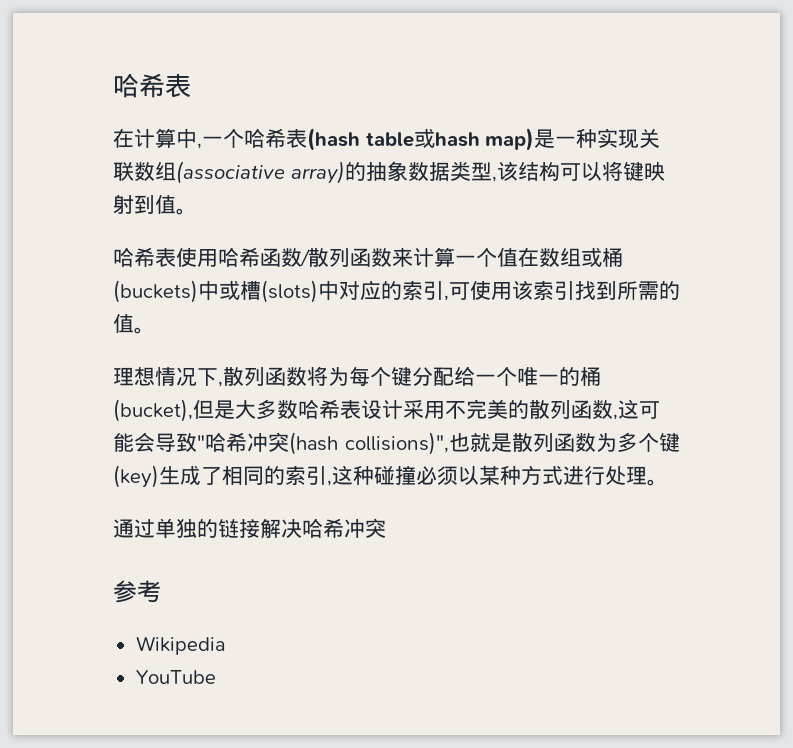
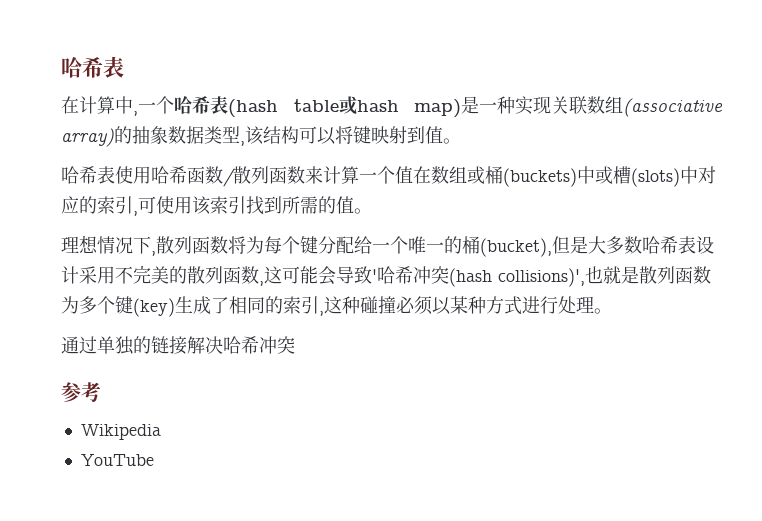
- 理想情况下,散列函数将为每个键分配给一个唯一的桶(bucket),但是大多数哈希表设计采用不完美的散列函数,这可能会导致"哈希冲突(hash collisions)",也就是散列函数为多个键(key)生成了相同的索引,这种碰撞必须以某种方式进行处理。
+ 理想情况下,散列函数将为每个键分配给一个唯一的桶(bucket),但是大多数哈希表设计采用不完美的散列函数,这可能会导致'哈希冲突(hash collisions)',也就是散列函数为多个键(key)生成了相同的索引,这种碰撞必须以某种方式进行处理。

